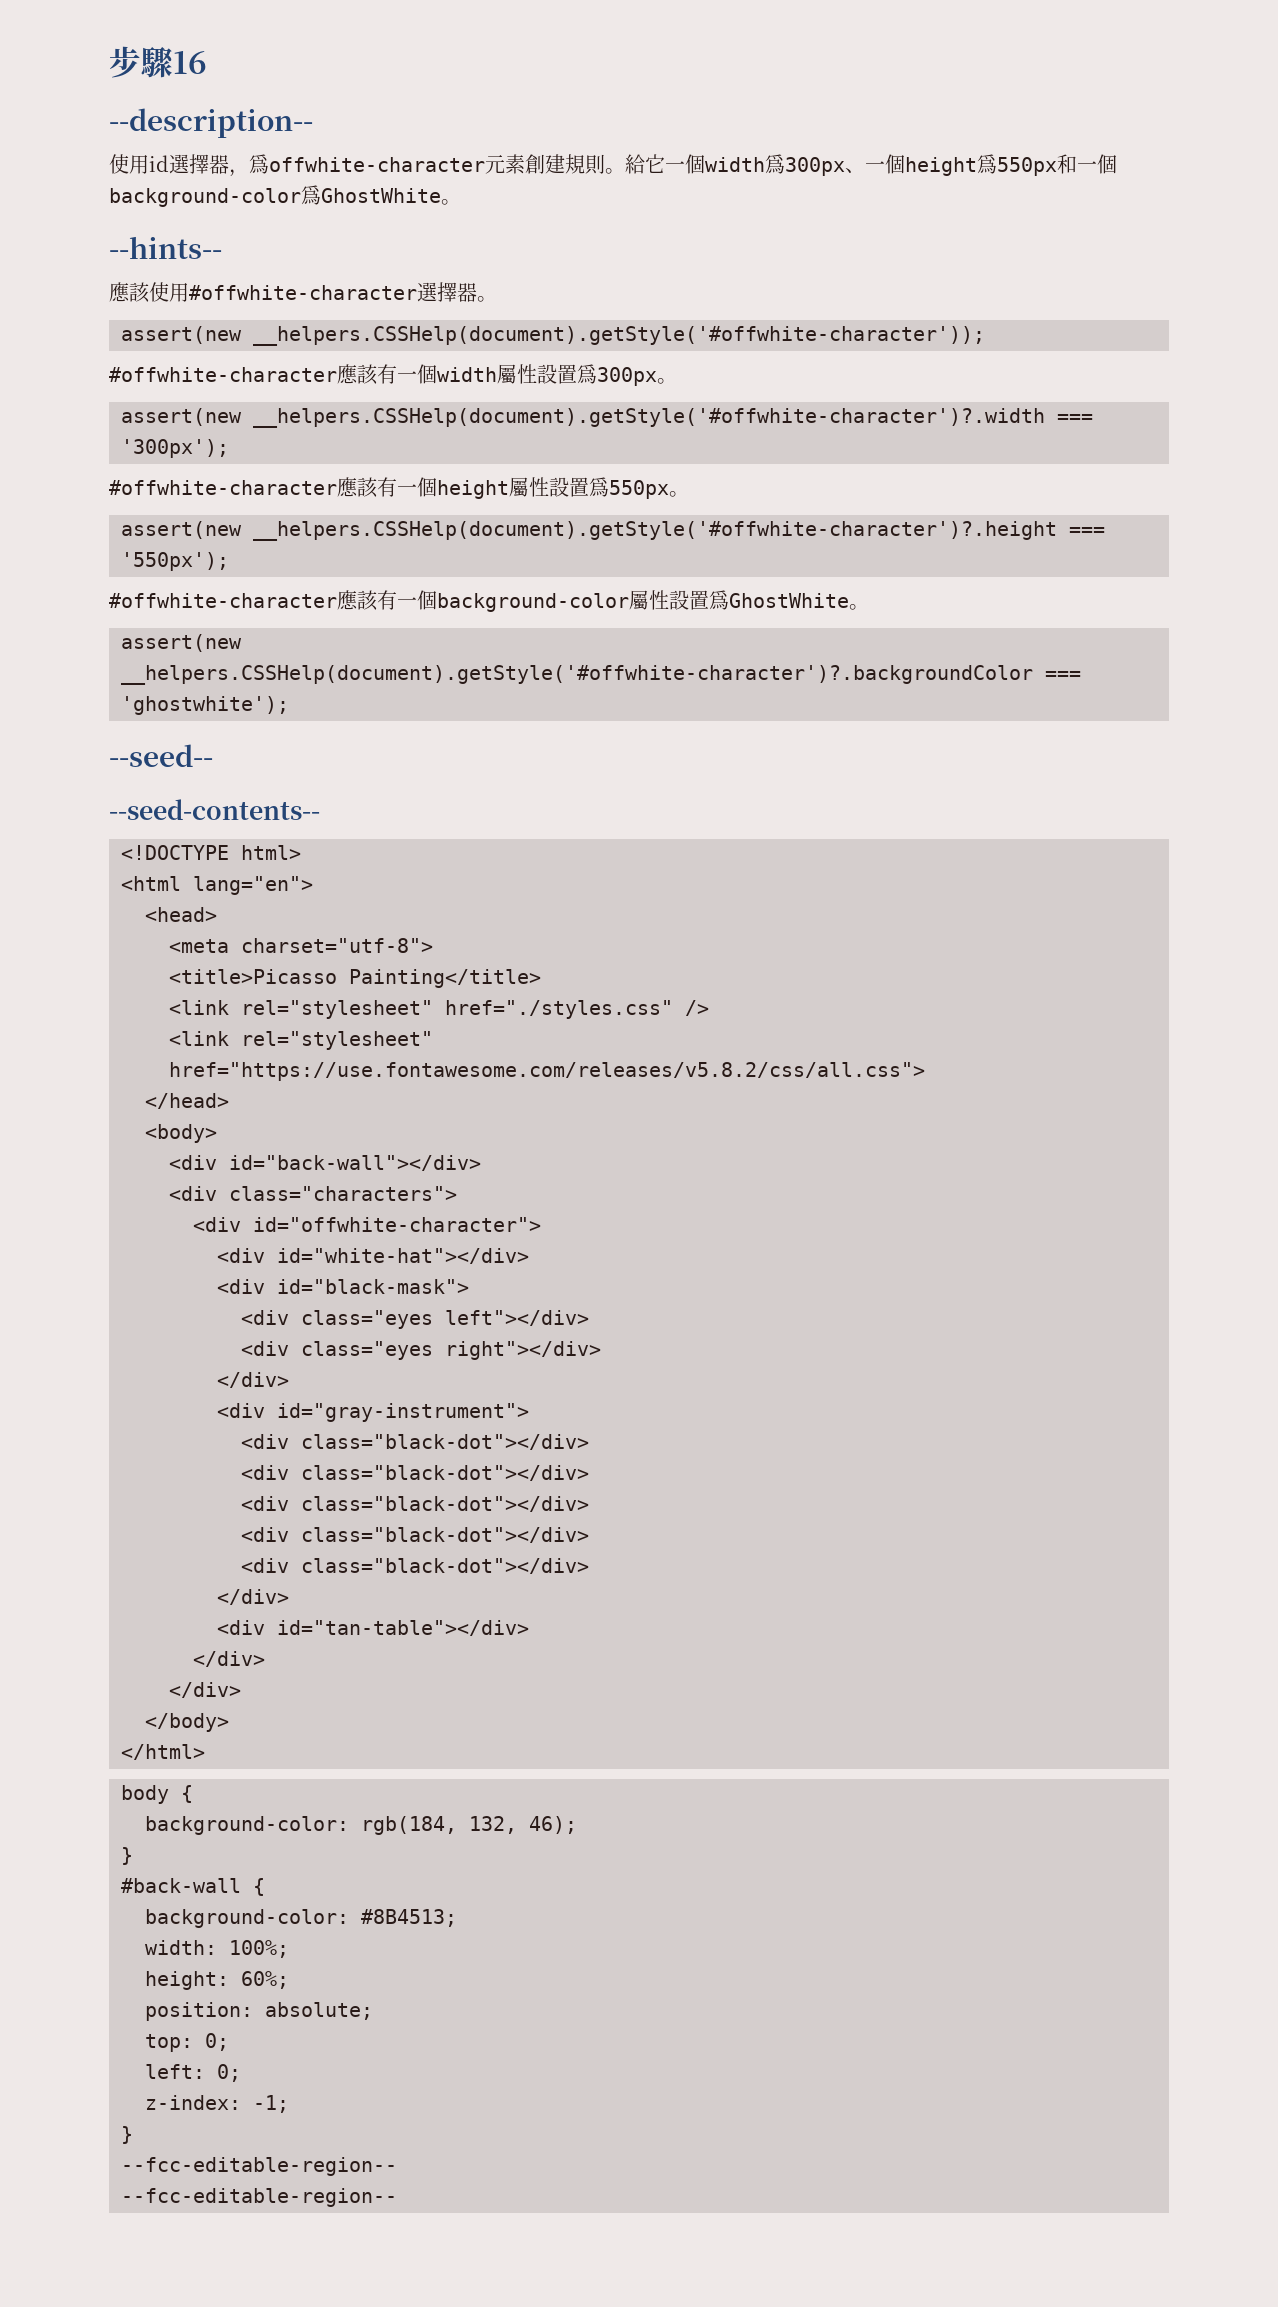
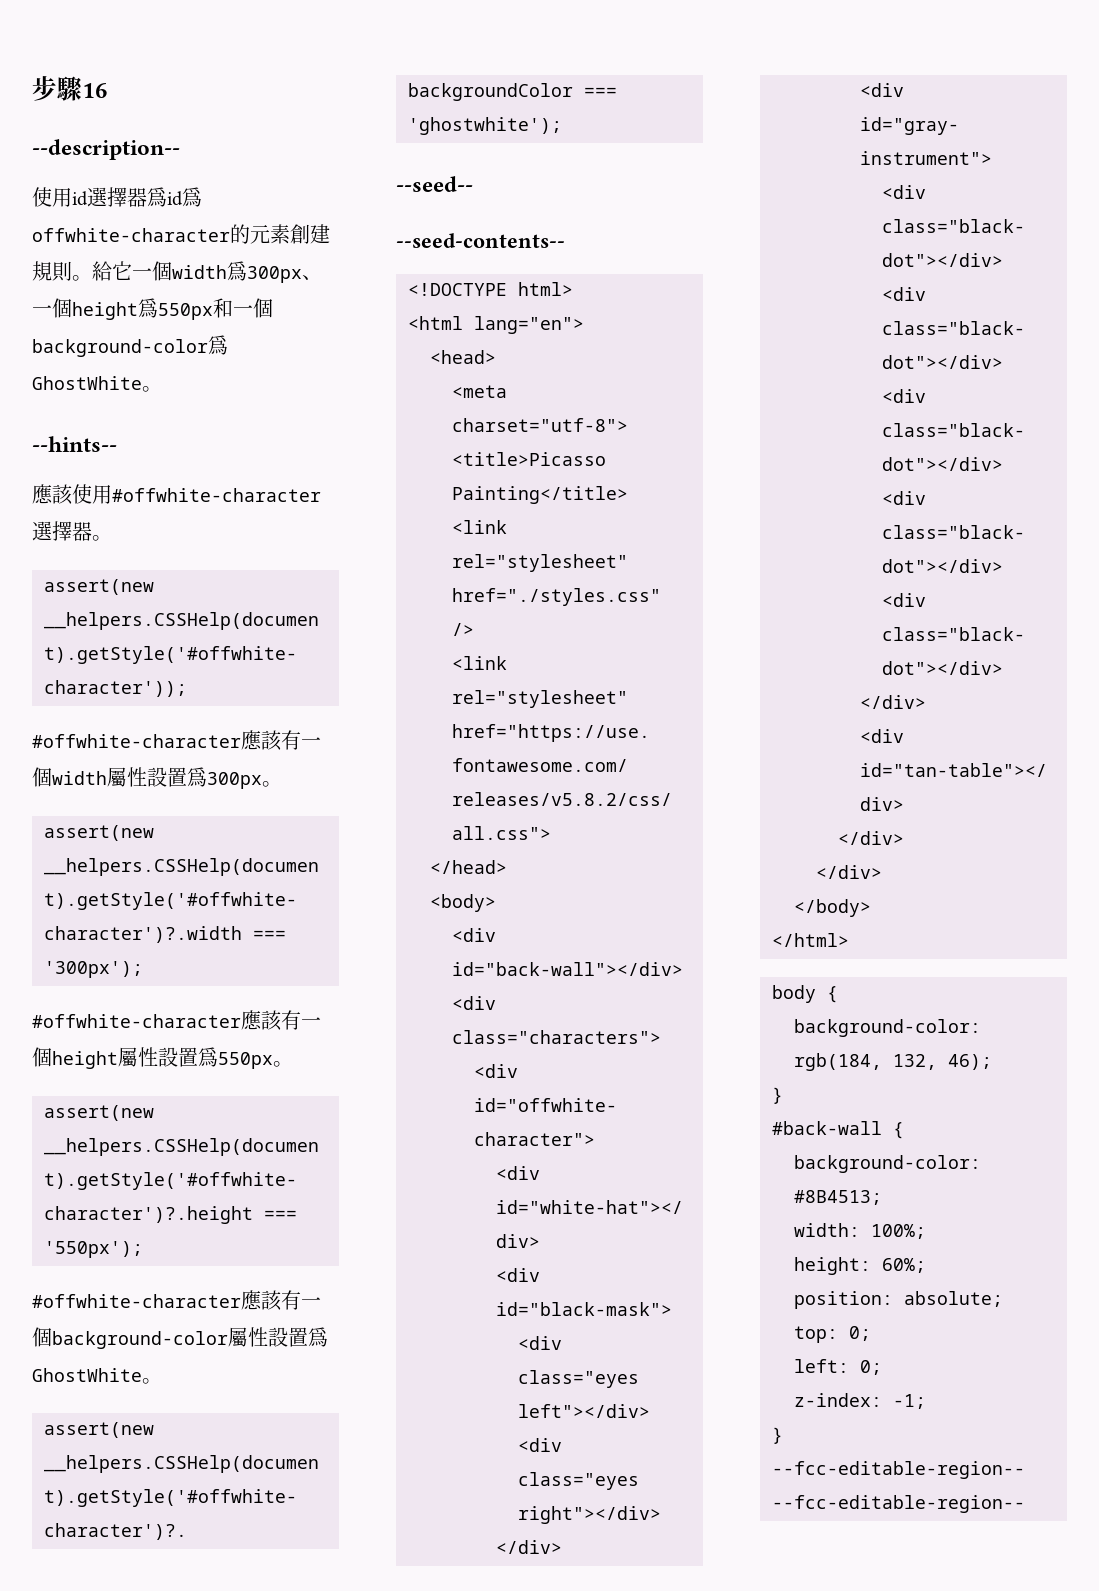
- 使用id選擇器，爲offwhite-character元素創建規則。
+ 使用id選擇器爲id爲offwhite-character的元素創建規則。

